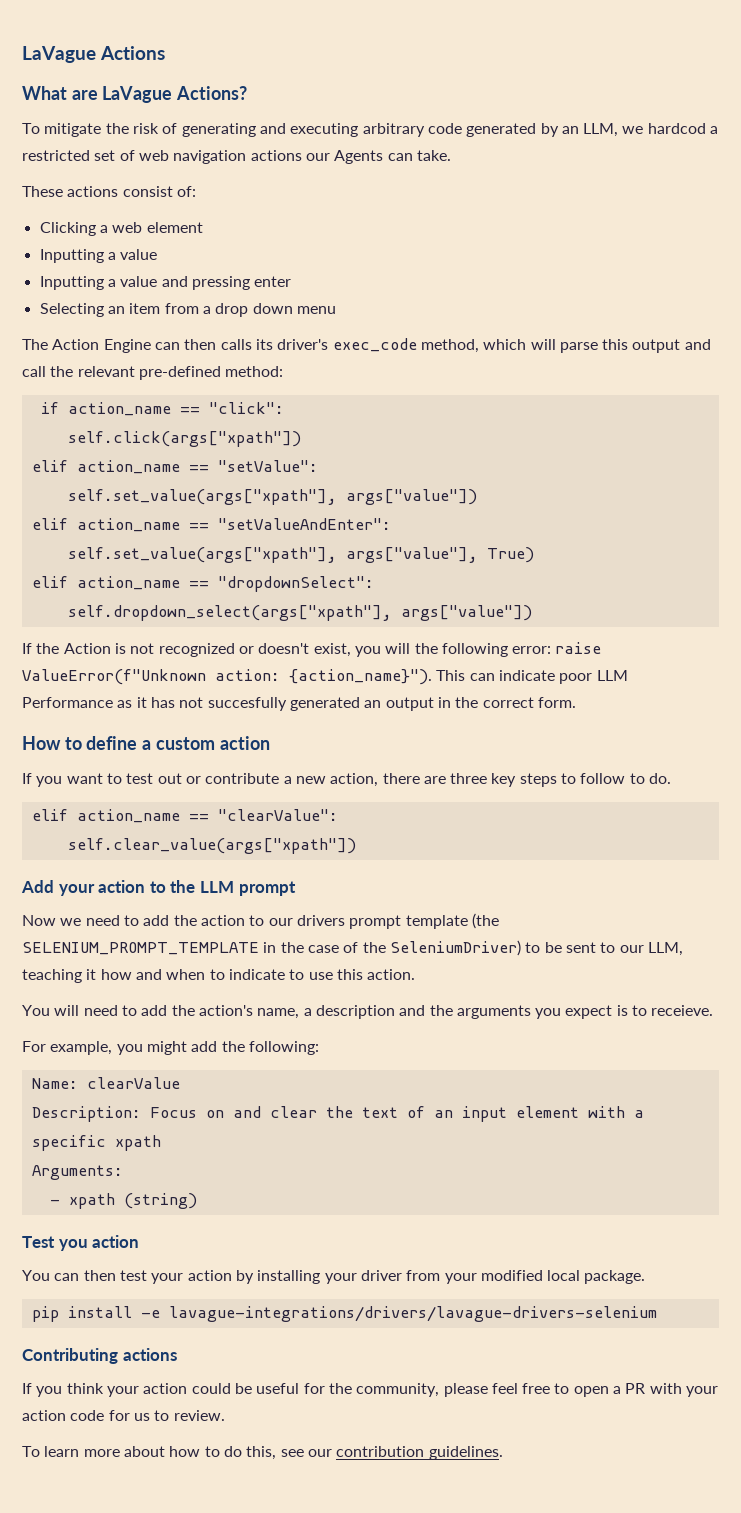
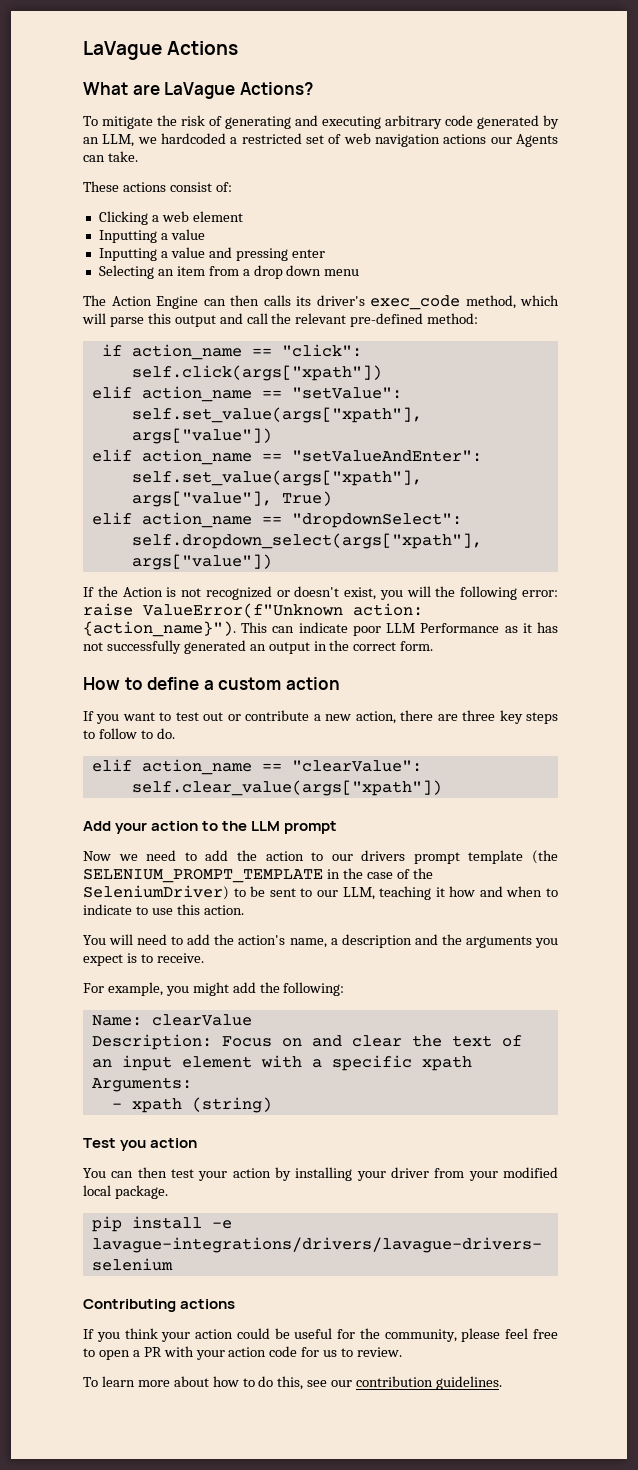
- To mitigate the risk of generating and executing arbitrary code generated by an LLM, we hardcod a restricted set of web navigation actions our Agents can take.
+ To mitigate the risk of generating and executing arbitrary code generated by an LLM, we hardcoded a restricted set of web navigation actions our Agents can take.
- This can indicate poor LLM Performance as it has not succesfully generated an output in the correct form.
+ This can indicate poor LLM Performance as it has not successfully generated an output in the correct form.
- You will need to add the action's name, a description and the arguments you expect is to receieve.
+ You will need to add the action's name, a description and the arguments you expect is to receive.

